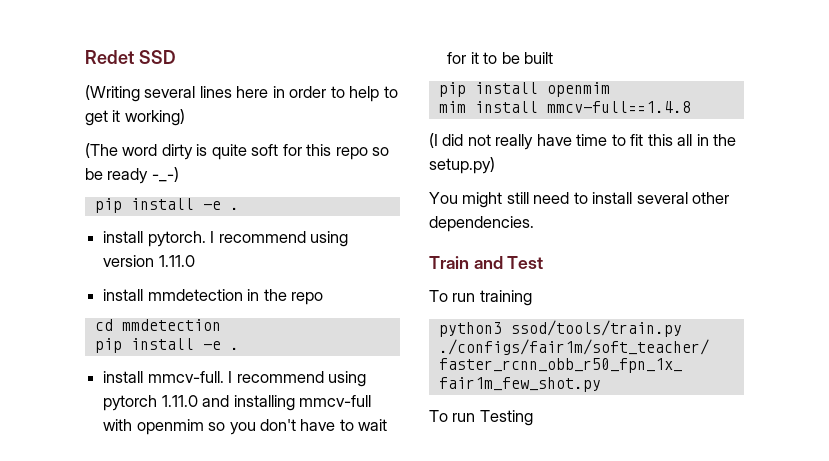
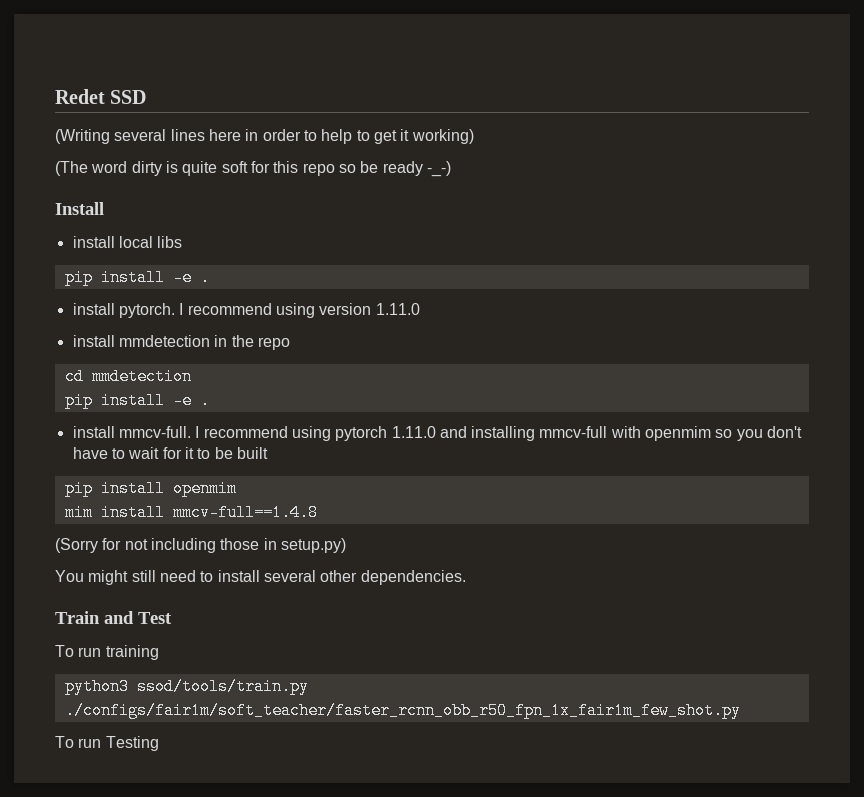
+ Install
+ install local libs
- (I did not really have time to fit this all in the setup.py)
+ (Sorry for not including those in setup.py)

